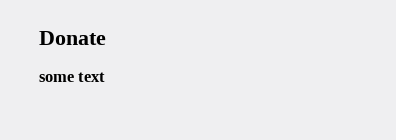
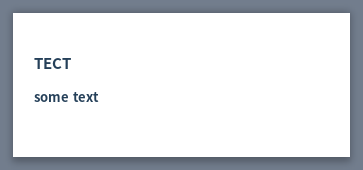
- Donate
+ ТЕСТ

